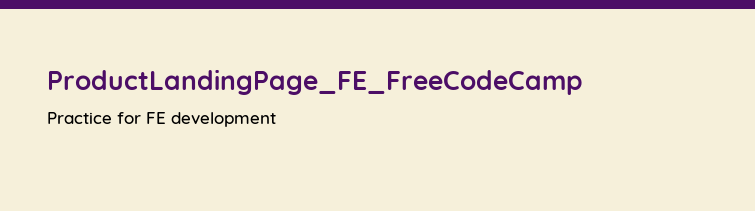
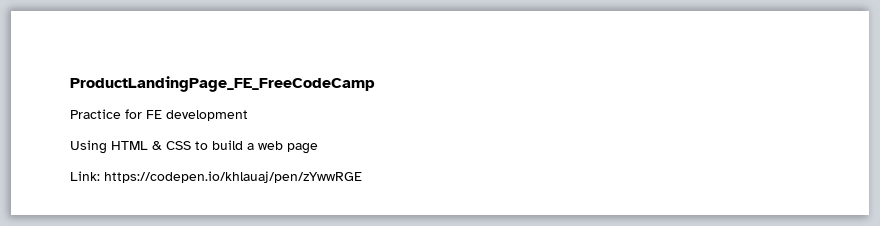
+ Using HTML & CSS to build a web page
+ Link: https://codepen.io/khlauaj/pen/zYwwRGE

